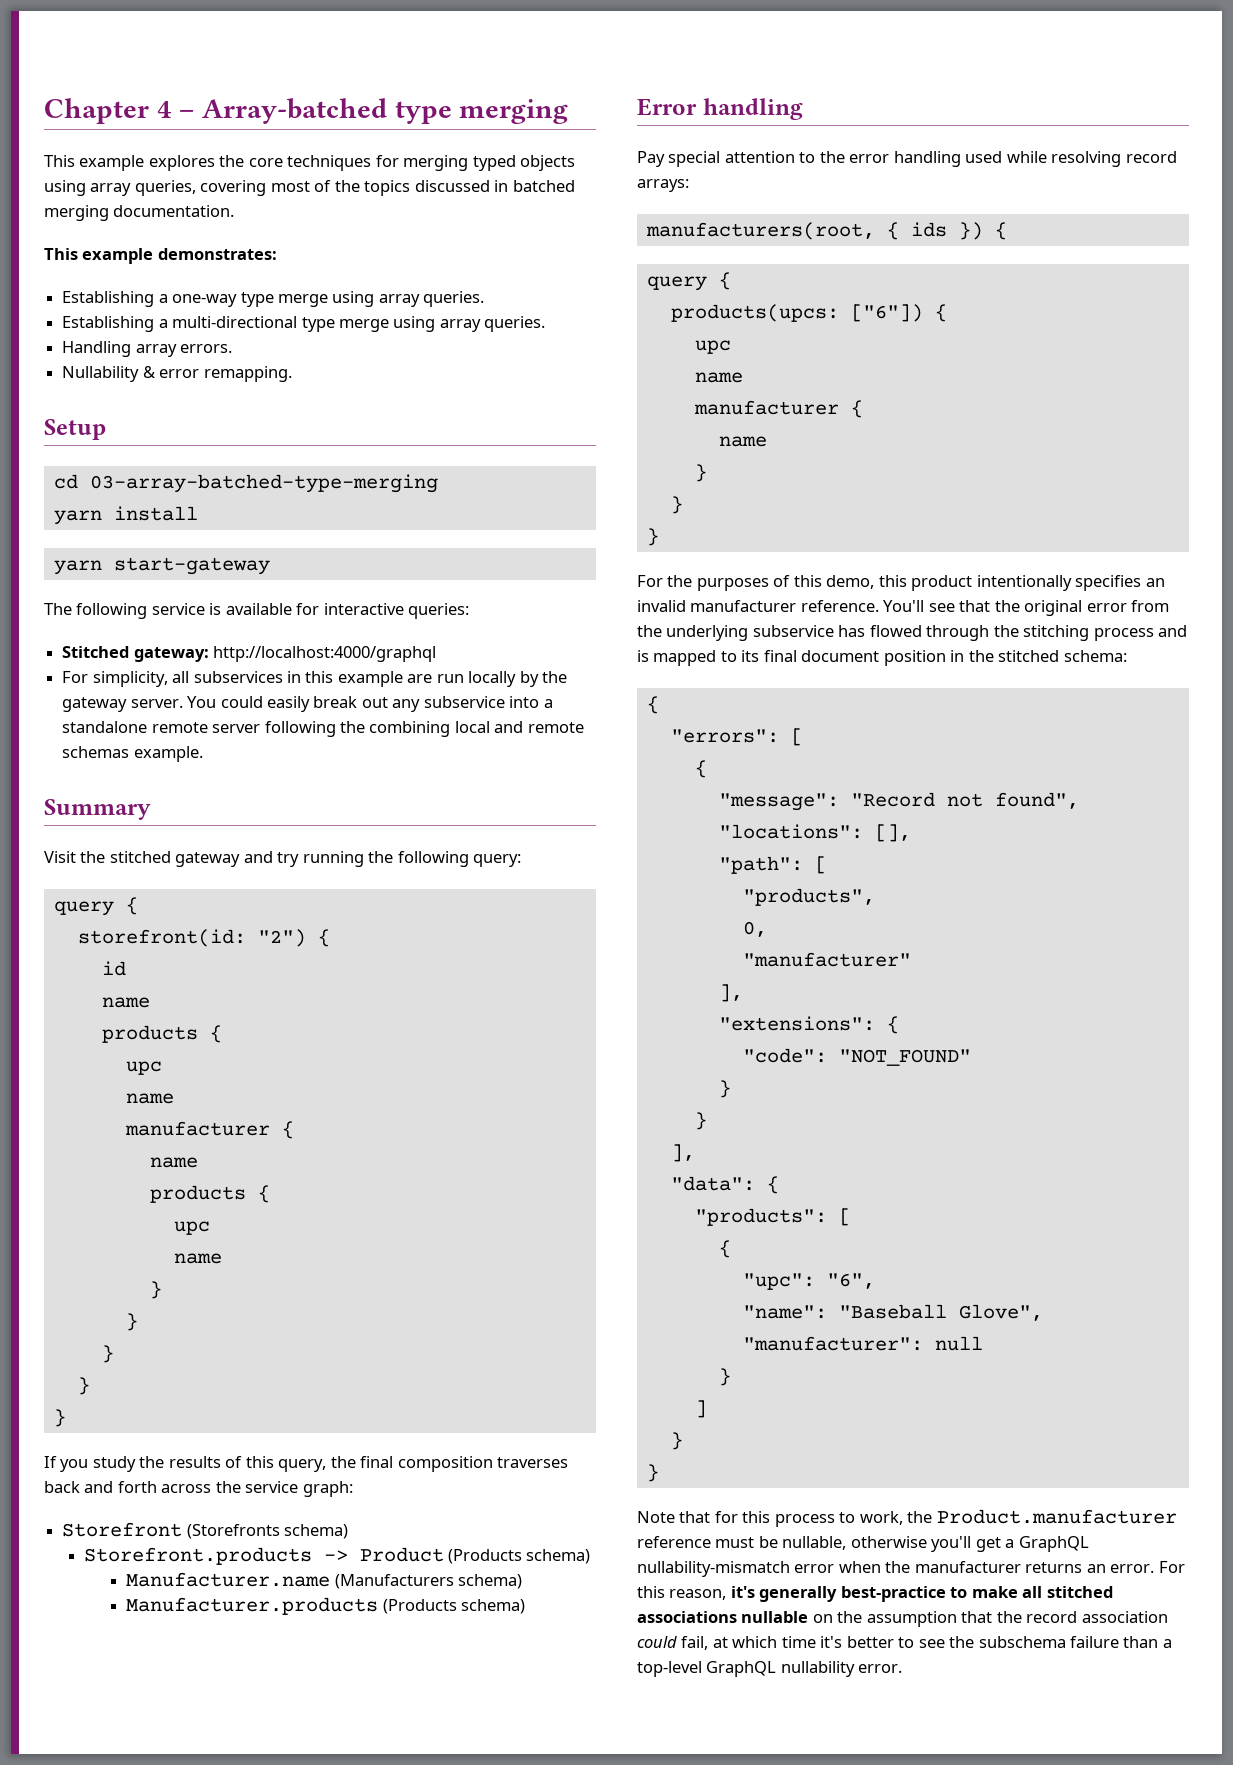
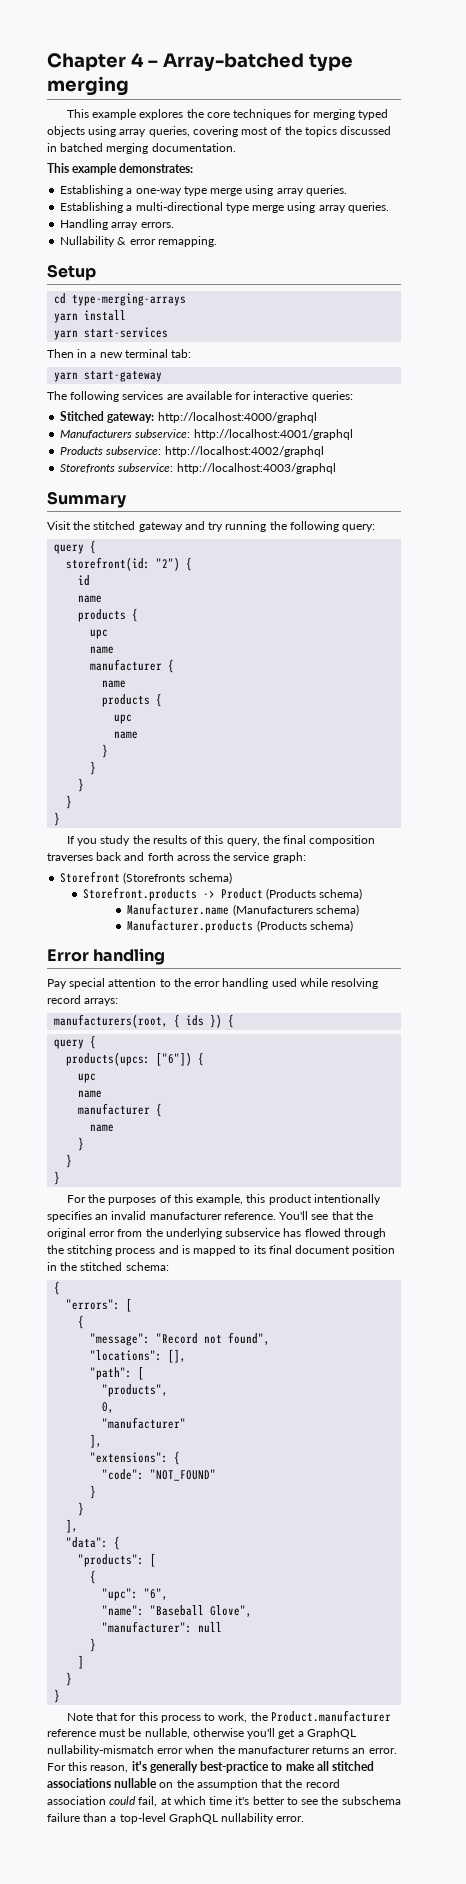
- cd 03-array-batched-type-merging
+ cd type-merging-arrays
+ yarn start-services
+ Then in a new terminal tab:
- The following service is available for interactive queries:
+ The following services are available for interactive queries:
- For simplicity, all subservices in this example are run locally by the gateway server. You could easily break out any subservice into a standalone remote server following the combining local and remote schemas example.
+ Manufacturers subservice: http://localhost:4001/graphql
+ Products subservice: http://localhost:4002/graphql
+ Storefronts subservice: http://localhost:4003/graphql
- For the purposes of this demo, this product intentionally specifies an invalid manufacturer reference.
+ For the purposes of this example, this product intentionally specifies an invalid manufacturer reference.

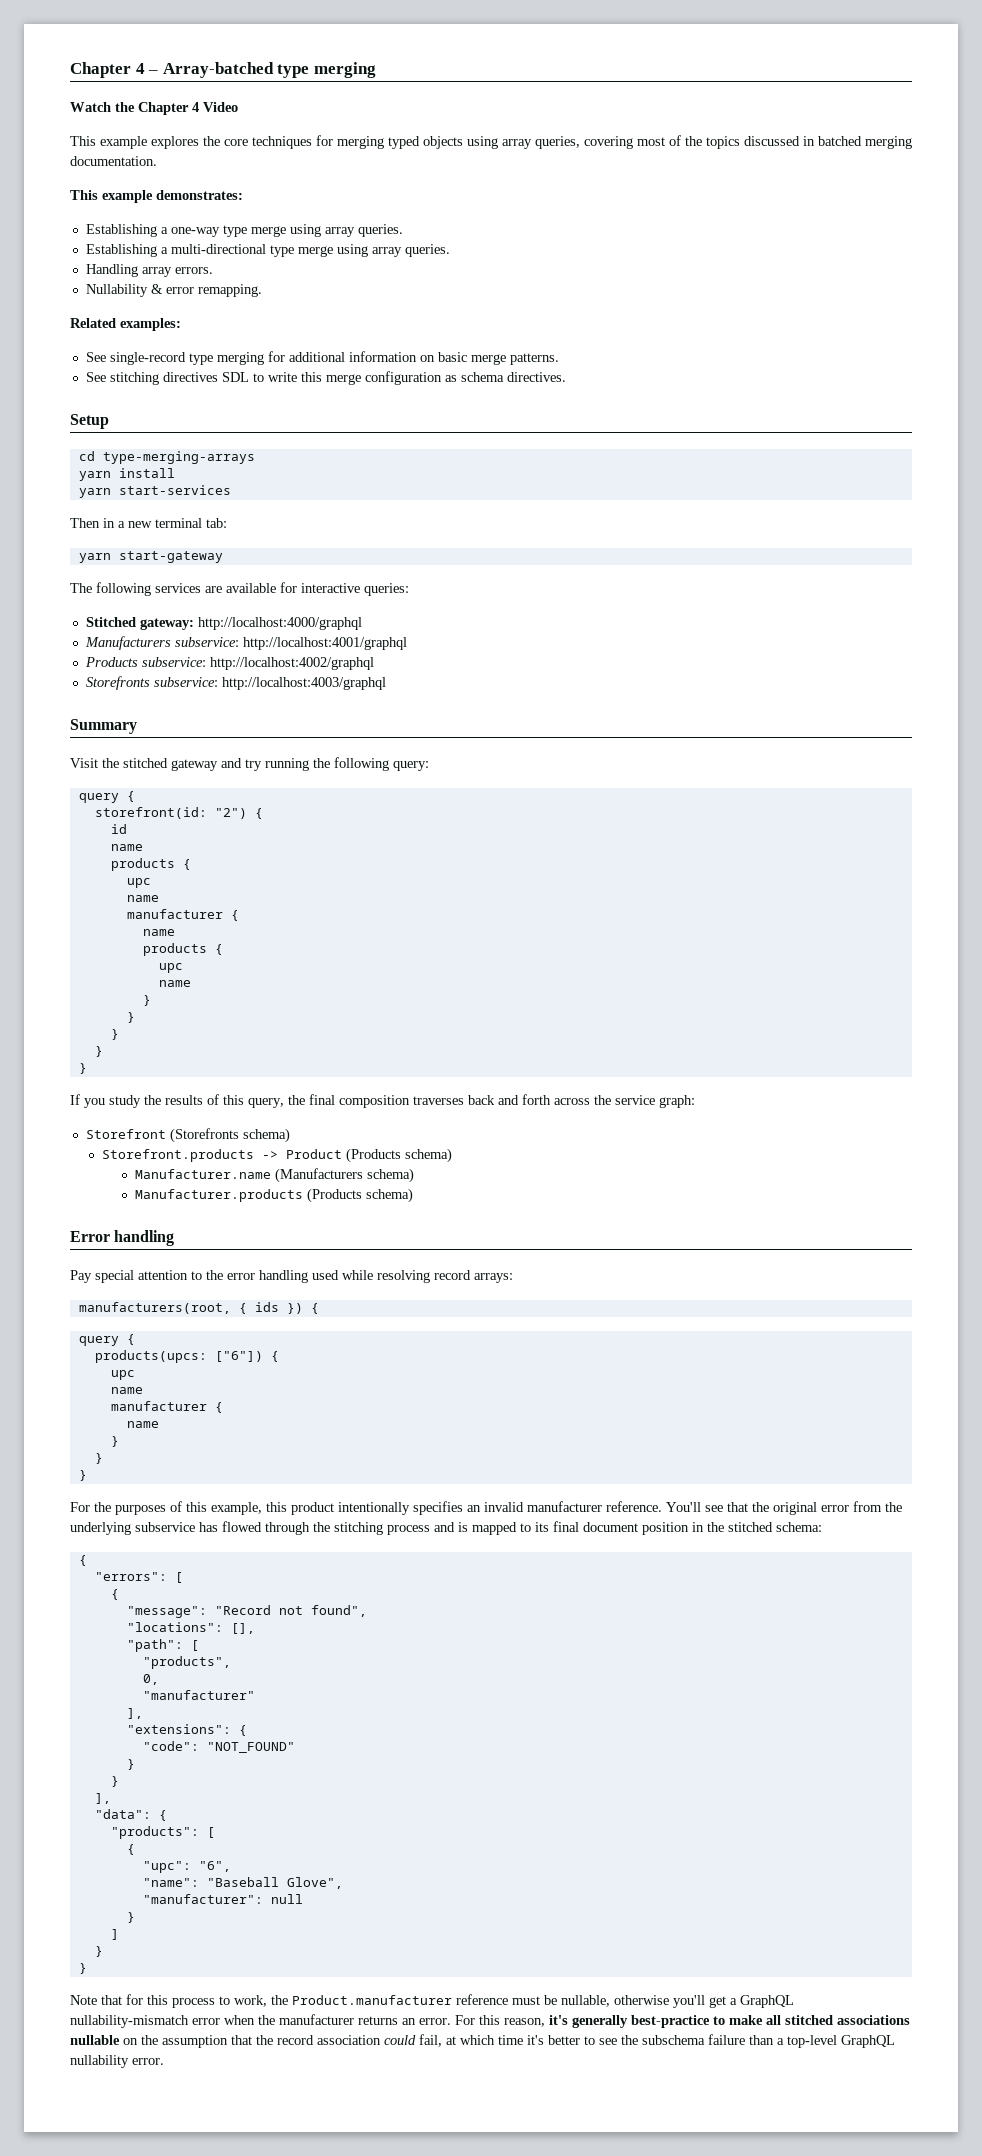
+ Watch the Chapter 4 Video
+ Related examples:
+ See single-record type merging for additional information on basic merge patterns.
+ See stitching directives SDL to write this merge configuration as schema directives.

